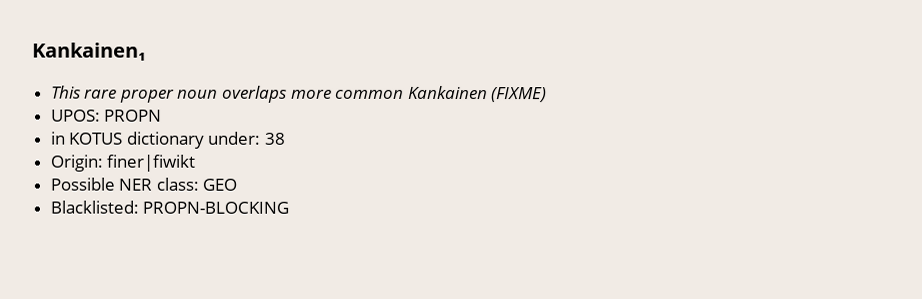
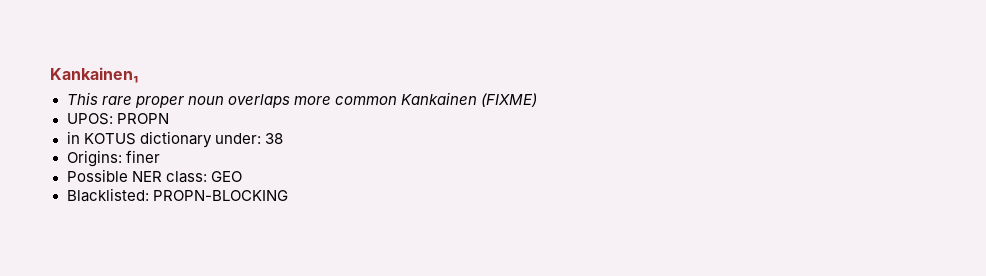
- Origin: finer|fiwikt
+ Origins: finer

